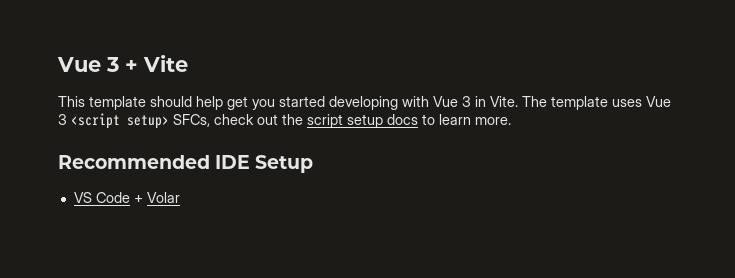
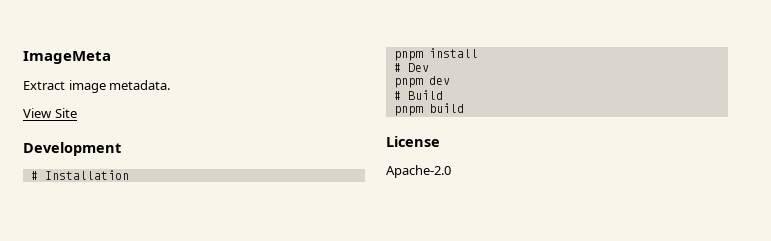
- Vue 3 + Vite
- This template should help get you started developing with Vue 3 in Vite. The template uses Vue 3 <script setup> SFCs, check out the script setup docs to learn more.
- Recommended IDE Setup
- VS Code + Volar
+ ImageMeta
+ Extract image metadata.
+ View Site
+ Development
+ # Installation
+ pnpm install
+ # Dev
+ pnpm dev
+ # Build
+ pnpm build
+ License
+ Apache-2.0

